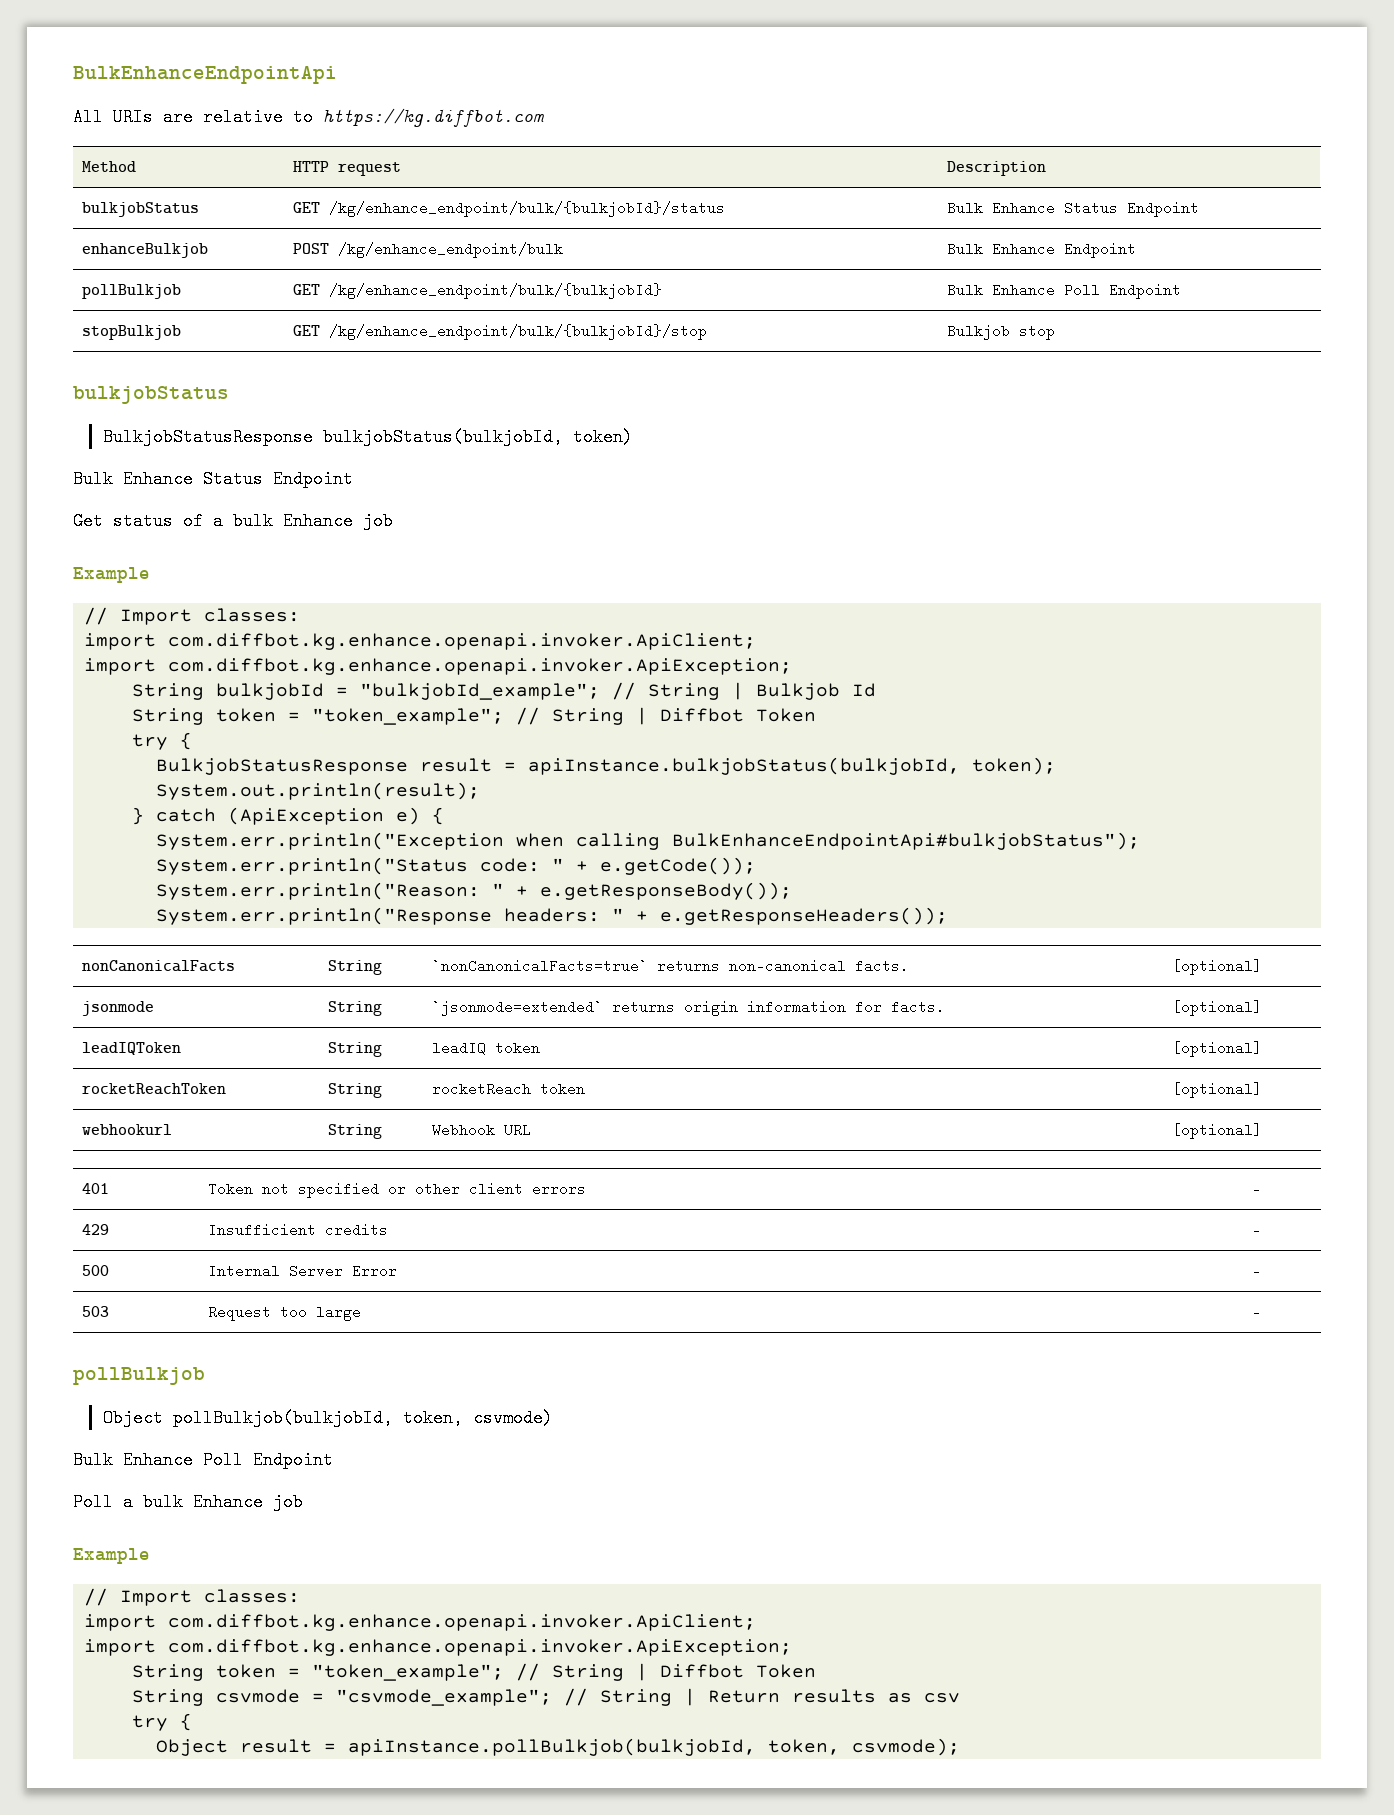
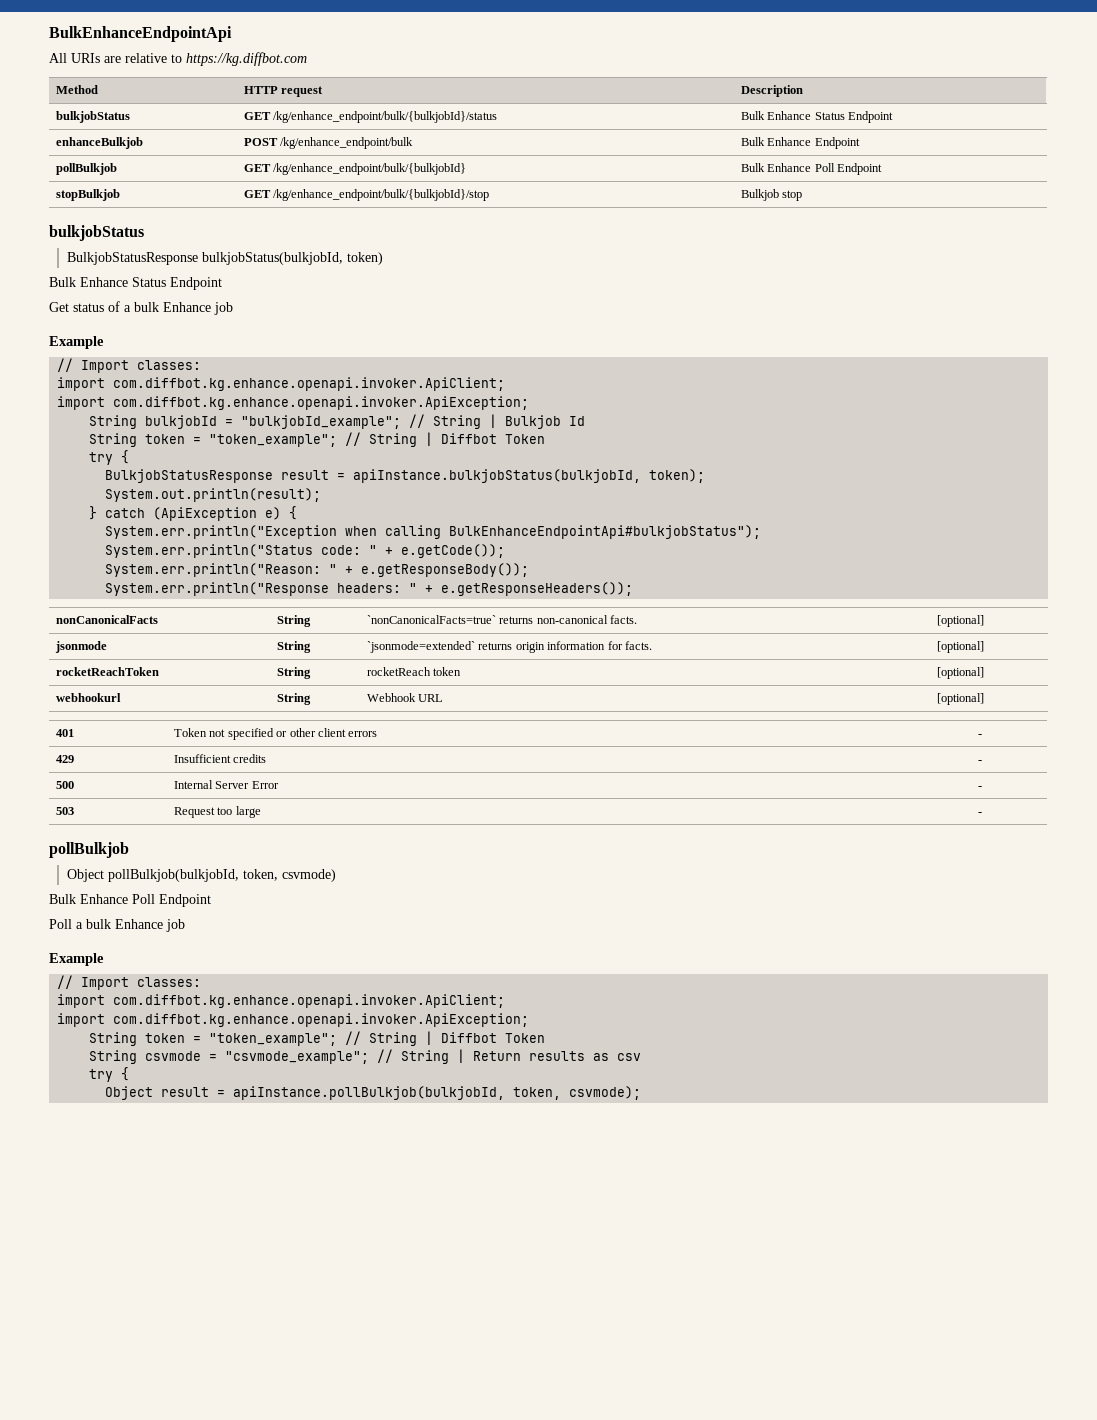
- leadIQToken | String | leadIQ token | [optional]

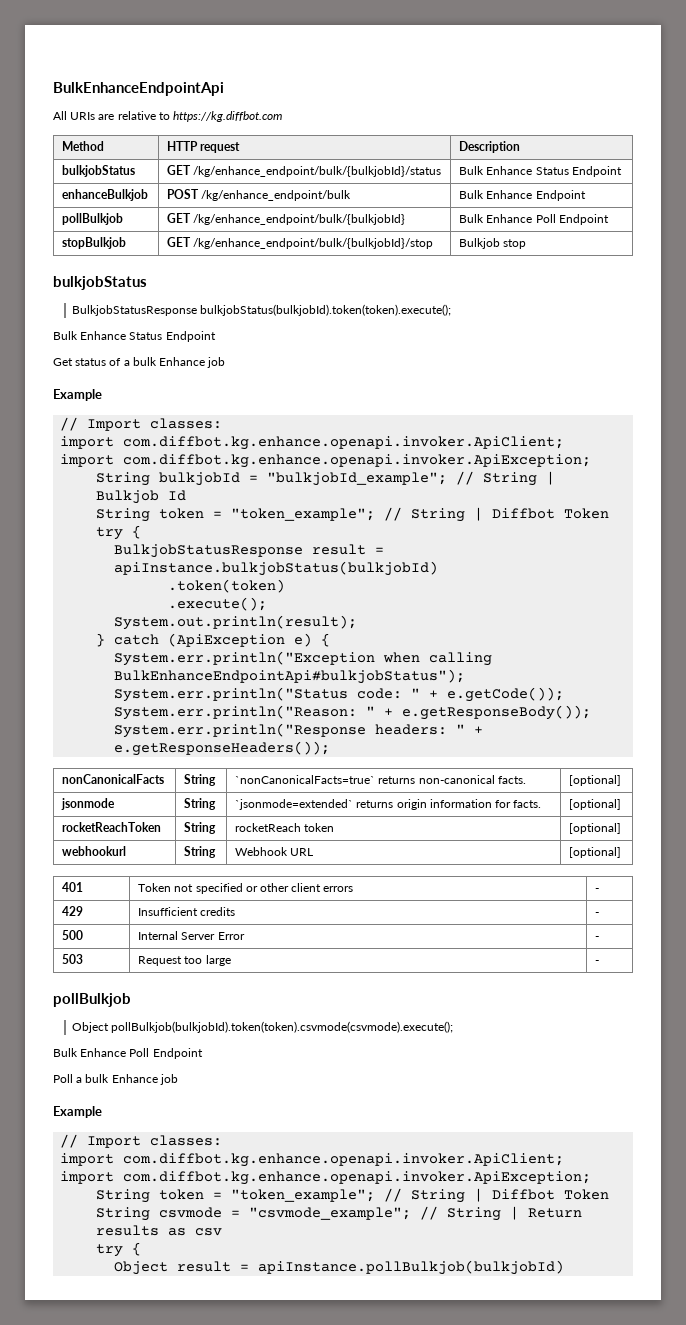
- BulkjobStatusResponse bulkjobStatus(bulkjobId, token)
+ BulkjobStatusResponse bulkjobStatus(bulkjobId).token(token).execute();
- BulkjobStatusResponse result = apiInstance.bulkjobStatus(bulkjobId, token);
+ BulkjobStatusResponse result = apiInstance.bulkjobStatus(bulkjobId)
+ .token(token)
+ .execute();
- Object pollBulkjob(bulkjobId, token, csvmode)
+ Object pollBulkjob(bulkjobId).token(token).csvmode(csvmode).execute();
- Object result = apiInstance.pollBulkjob(bulkjobId, token, csvmode);
+ Object result = apiInstance.pollBulkjob(bulkjobId)

